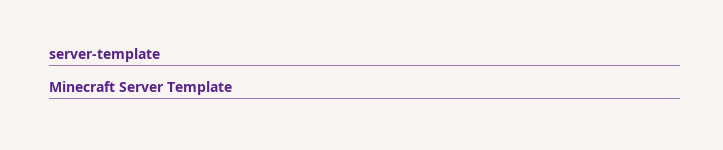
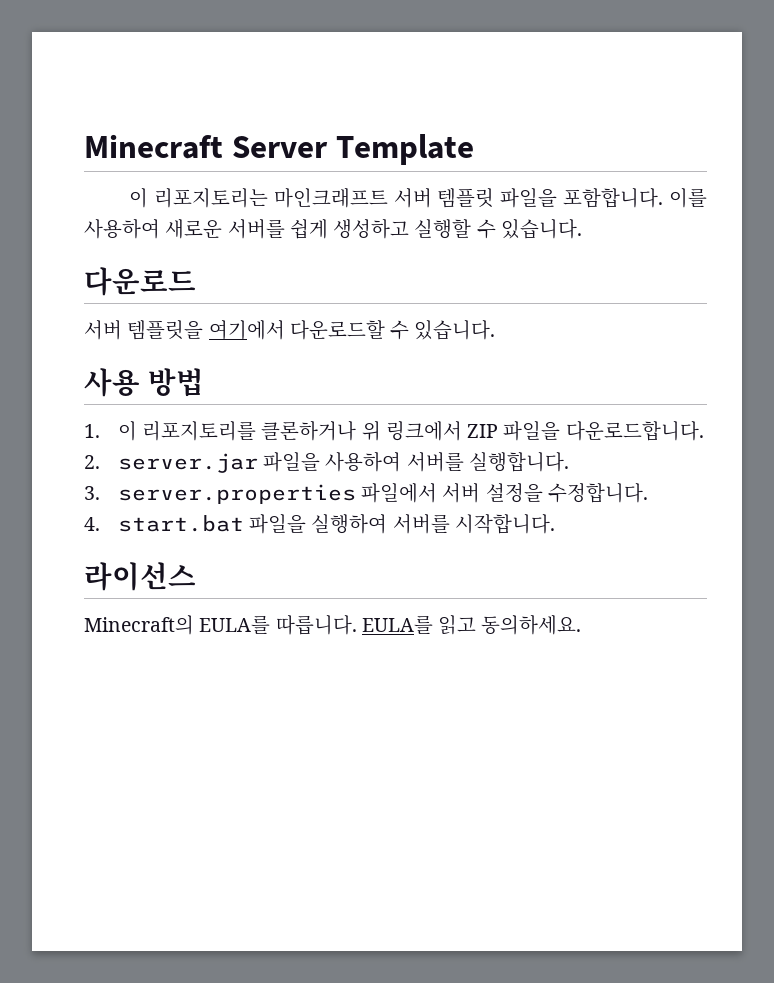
- server-template
+ 이 리포지토리는 마인크래프트 서버 템플릿 파일을 포함합니다. 이를 사용하여 새로운 서버를 쉽게 생성하고 실행할 수 있습니다.
+ 다운로드
+ 서버 템플릿을 여기에서 다운로드할 수 있습니다.
+ 사용 방법
+ 1. 이 리포지토리를 클론하거나 위 링크에서 ZIP 파일을 다운로드합니다.
+ 2. server.jar 파일을 사용하여 서버를 실행합니다.
+ 3. server.properties 파일에서 서버 설정을 수정합니다.
+ 4. start.bat 파일을 실행하여 서버를 시작합니다.
+ 라이선스
+ Minecraft의 EULA를 따릅니다. EULA를 읽고 동의하세요.

